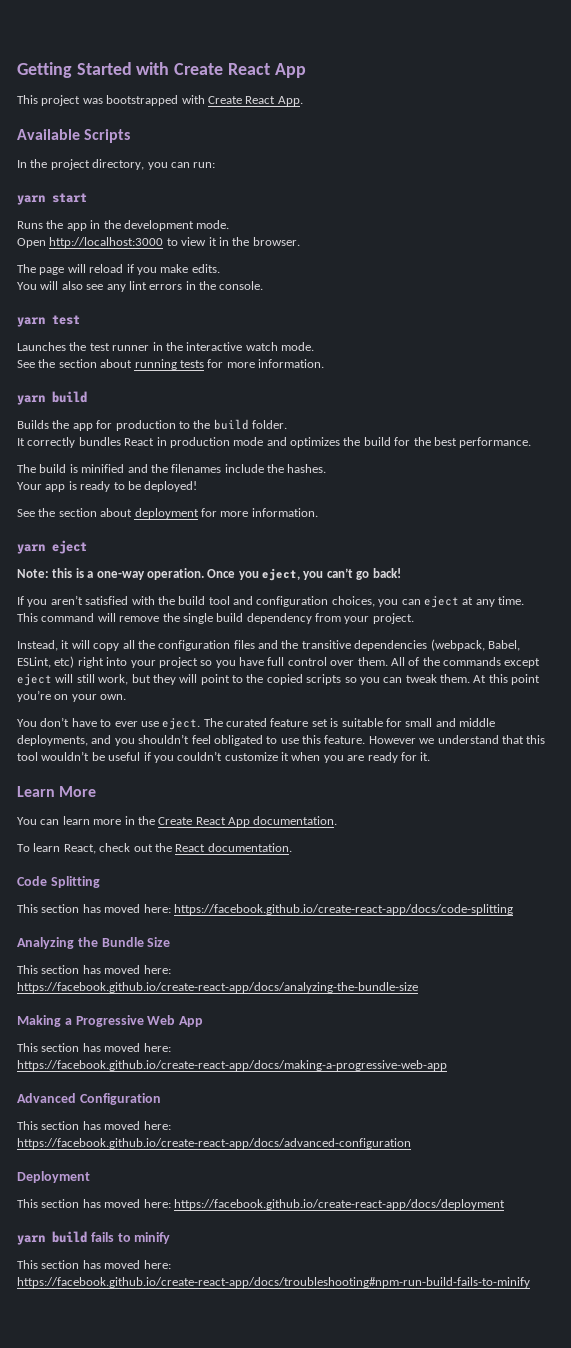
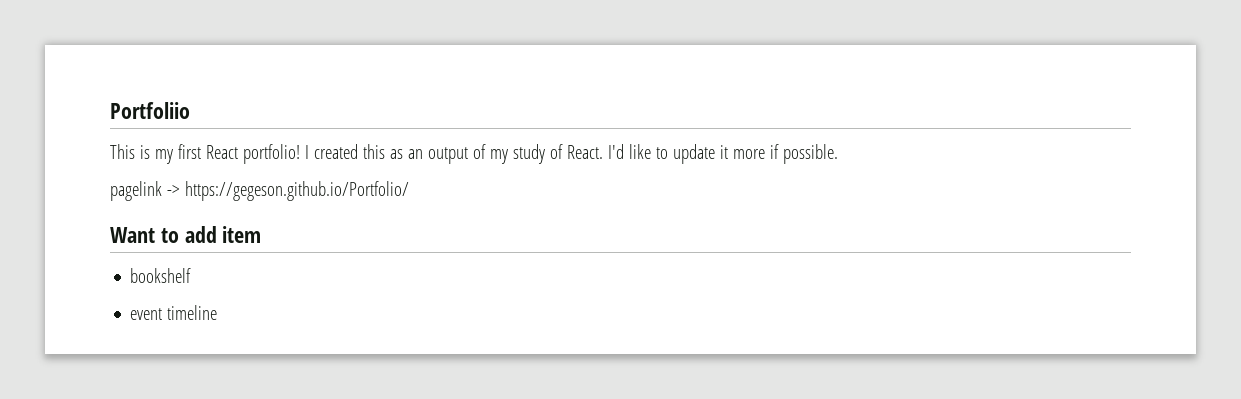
- Getting Started with Create React App
- This project was bootstrapped with Create React App.
- Available Scripts
- In the project directory, you can run:
- yarn start
- Runs the app in the development mode.
- Open http://localhost:3000 to view it in the browser.
- The page will reload if you make edits.
- You will also see any lint errors in the console.
- yarn test
- Launches the test runner in the interactive watch mode.
- See the section about running tests for more information.
- yarn build
- Builds the app for production to the build folder.
- It correctly bundles React in production mode and optimizes the build for the best performance.
- The build is minified and the filenames include the hashes.
- Your app is ready to be deployed!
- See the section about deployment for more information.
- yarn eject
- Note: this is a one-way operation. Once you eject, you can’t go back!
- If you aren’t satisfied with the build tool and configuration choices, you can eject at any time. This command will remove the single build dependency from your project.
- Instead, it will copy all the configuration files and the transitive dependencies (webpack, Babel, ESLint, etc) right into your project so you have full control over them. All of the commands except eject will still work, but they will point to the copied scripts so you can tweak them. At this point you’re on your own.
- You don’t have to ever use eject. The curated feature set is suitable for small and middle deployments, and you shouldn’t feel obligated to use this feature. However we understand that this tool wouldn’t be useful if you couldn’t customize it when you are ready for it.
- Learn More
- You can learn more in the Create React App documentation.
- To learn React, check out the React documentation.
- Code Splitting
- This section has moved here: https://facebook.github.io/create-react-app/docs/code-splitting
- Analyzing the Bundle Size
- This section has moved here: https://facebook.github.io/create-react-app/docs/analyzing-the-bundle-size
- Making a Progressive Web App
- This section has moved here: https://facebook.github.io/create-react-app/docs/making-a-progressive-web-app
- Advanced Configuration
- This section has moved here: https://facebook.github.io/create-react-app/docs/advanced-configuration
- Deployment
- This section has moved here: https://facebook.github.io/create-react-app/docs/deployment
- yarn build fails to minify
- This section has moved here: https://facebook.github.io/create-react-app/docs/troubleshooting#npm-run-build-fails-to-minify
+ Portfoliio
+ This is my first React portfolio! I created this as an output of my study of React. I'd like to update it more if possible.
+ pagelink -> https://gegeson.github.io/Portfolio/
+ Want to add item
+ bookshelf
+ event timeline

